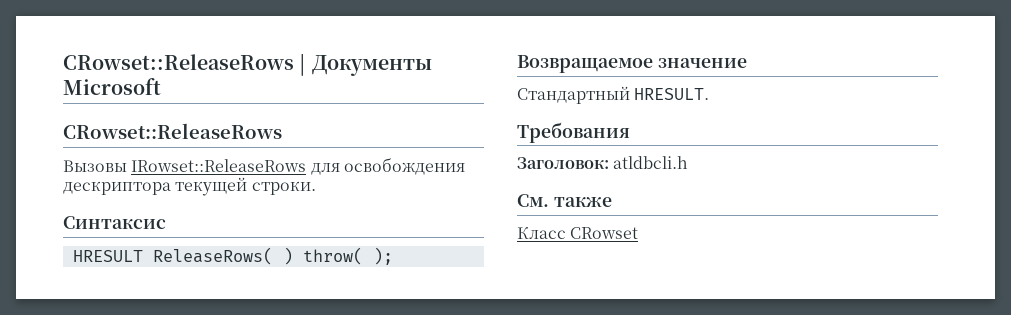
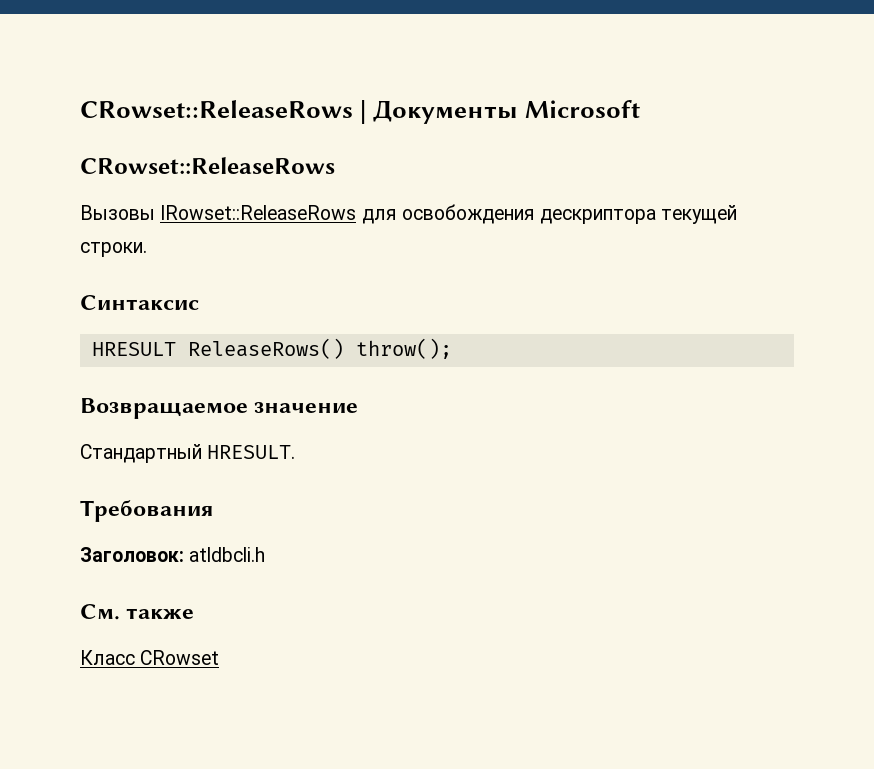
- HRESULT ReleaseRows( ) throw( );
+ HRESULT ReleaseRows() throw();

